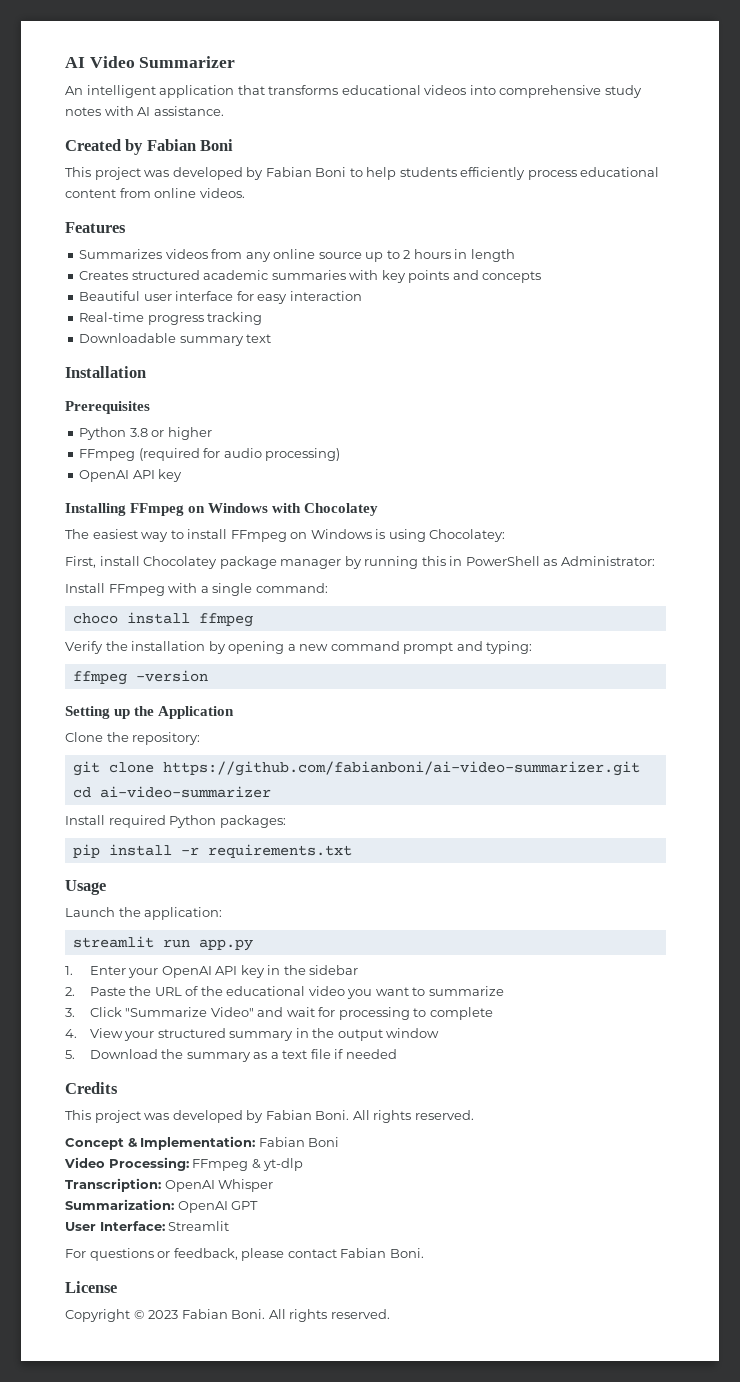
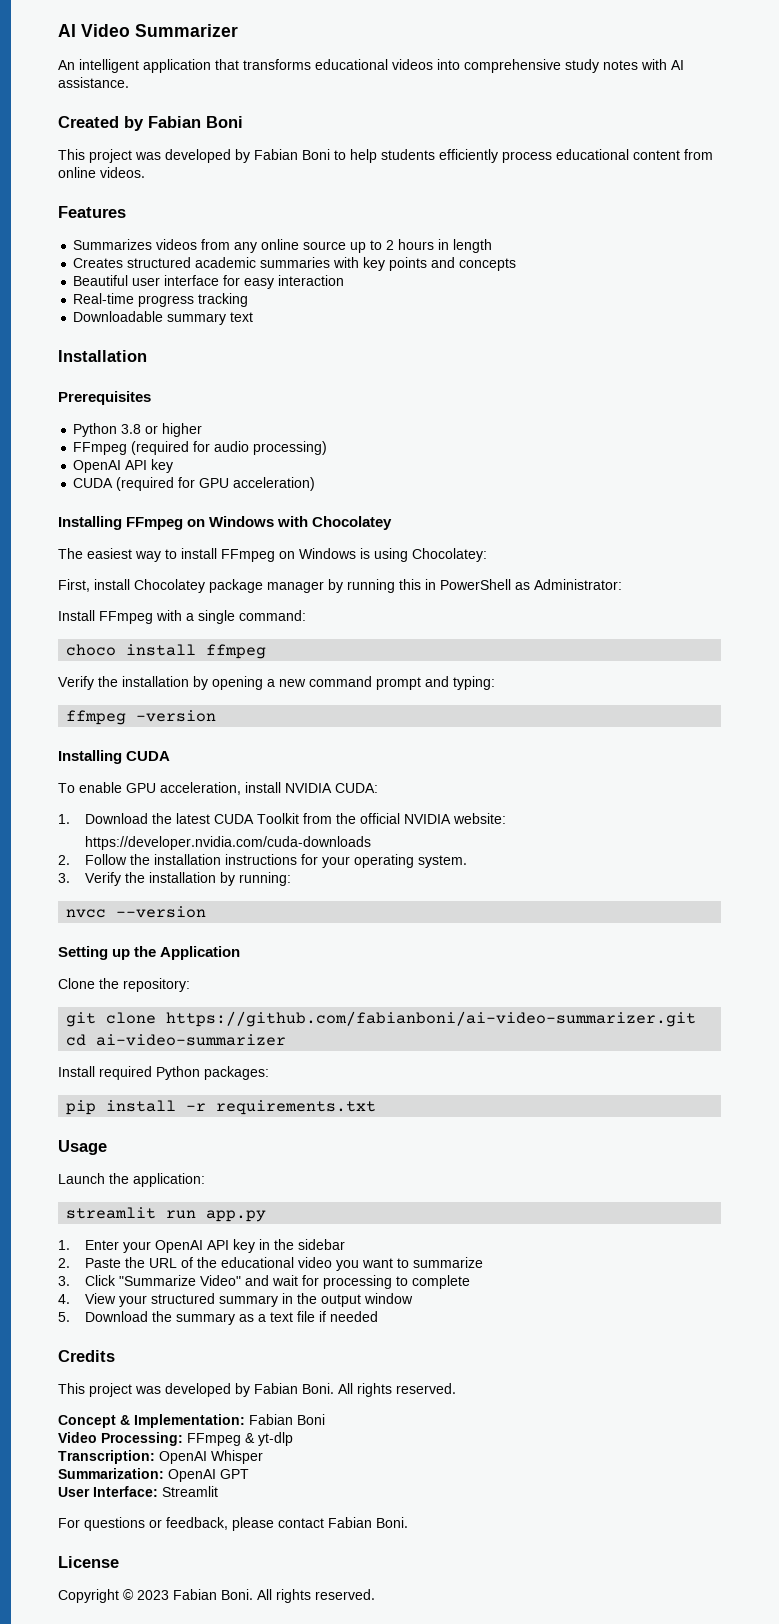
+ CUDA (required for GPU acceleration)
+ Installing CUDA
+ To enable GPU acceleration, install NVIDIA CUDA:
+ 1. Download the latest CUDA Toolkit from the official NVIDIA website:
+ https://developer.nvidia.com/cuda-downloads
+ 2. Follow the installation instructions for your operating system.
+ 3. Verify the installation by running:
+ nvcc --version

